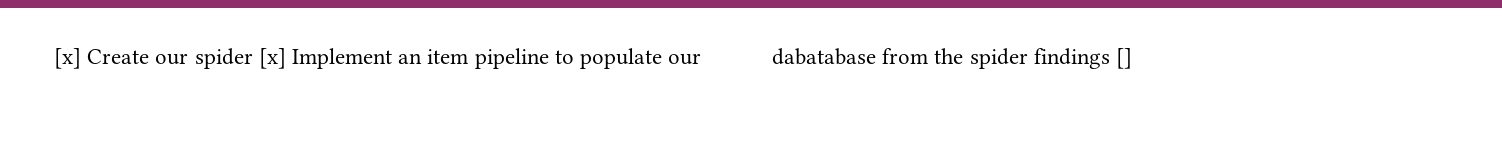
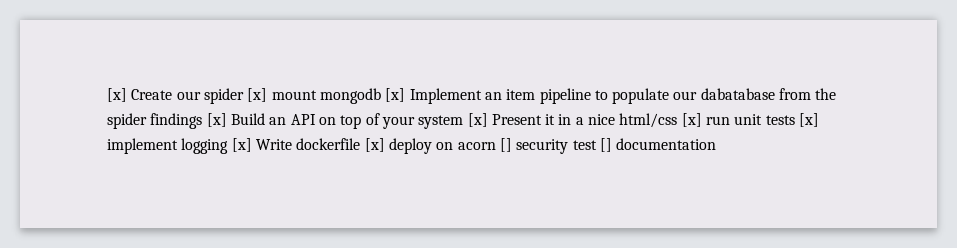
- [x] Create our spider [x] Implement an item pipeline to populate our dabatabase from the spider findings []
+ [x] Create our spider [x] mount mongodb [x] Implement an item pipeline to populate our dabatabase from the spider findings [x] Build an API on top of your system [x] Present it in a nice html/css [x] run unit tests [x] implement logging [x] Write dockerfile [x] deploy on acorn [] security test [] documentation

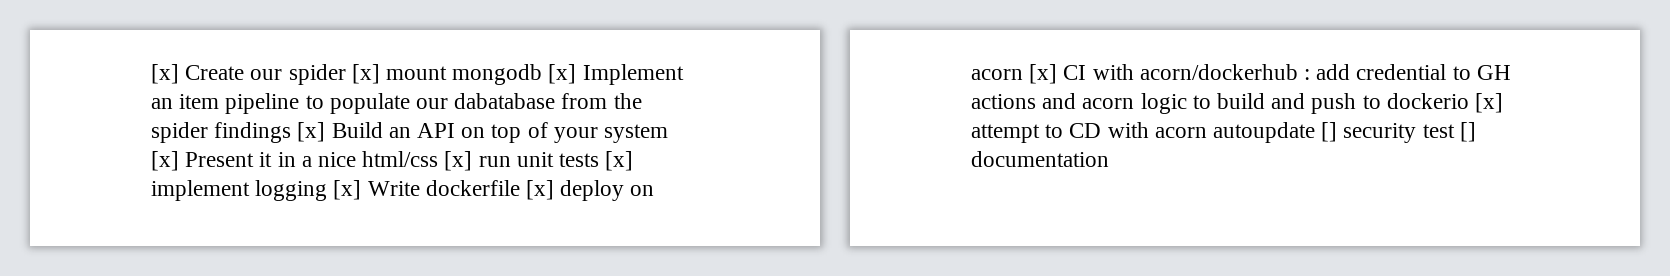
- [x] Create our spider [x] mount mongodb [x] Implement an item pipeline to populate our dabatabase from the spider findings [x] Build an API on top of your system [x] Present it in a nice html/css [x] run unit tests [x] implement logging [x] Write dockerfile [x] deploy on acorn [] security test [] documentation
+ [x] Create our spider [x] mount mongodb [x] Implement an item pipeline to populate our dabatabase from the spider findings [x] Build an API on top of your system [x] Present it in a nice html/css [x] run unit tests [x] implement logging [x] Write dockerfile [x] deploy on acorn [x] CI with acorn/dockerhub : add credential to GH actions and acorn logic to build and push to dockerio [x] attempt to CD with acorn autoupdate [] security test [] documentation

